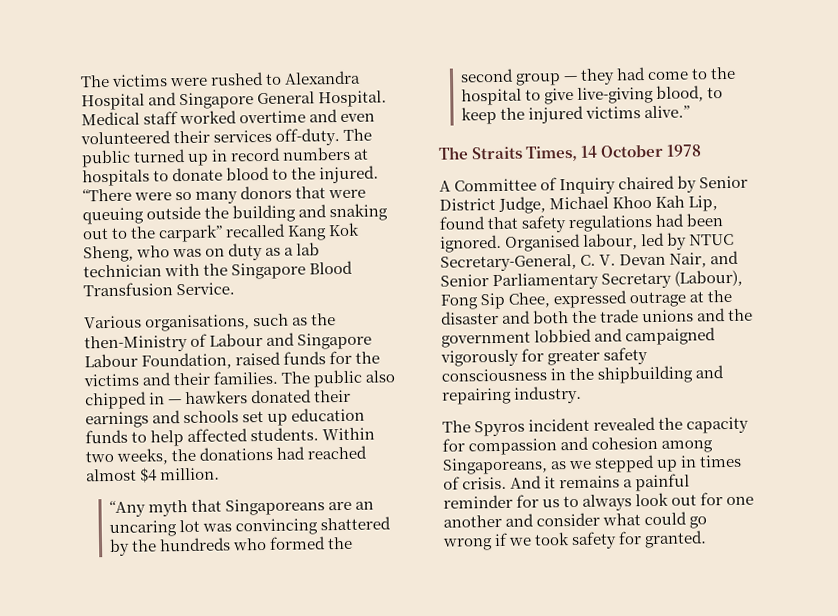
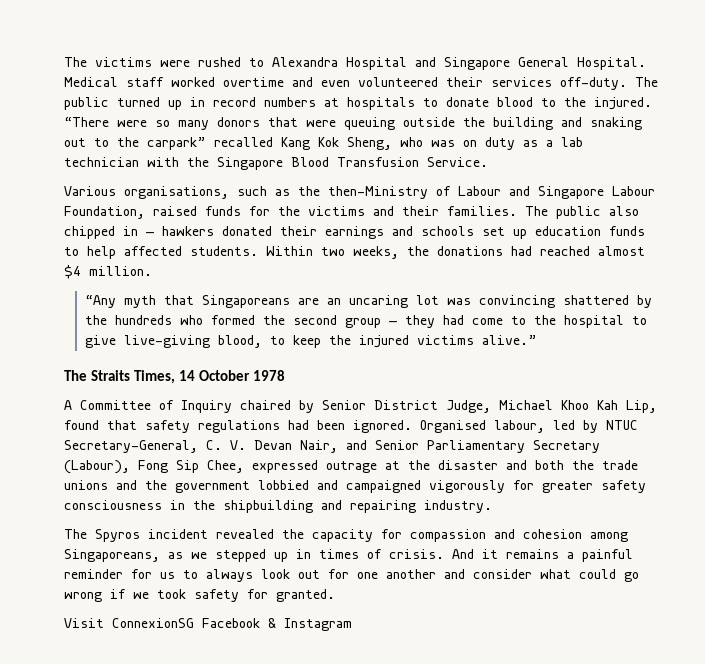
+ Visit ConnexionSG Facebook & Instagram

